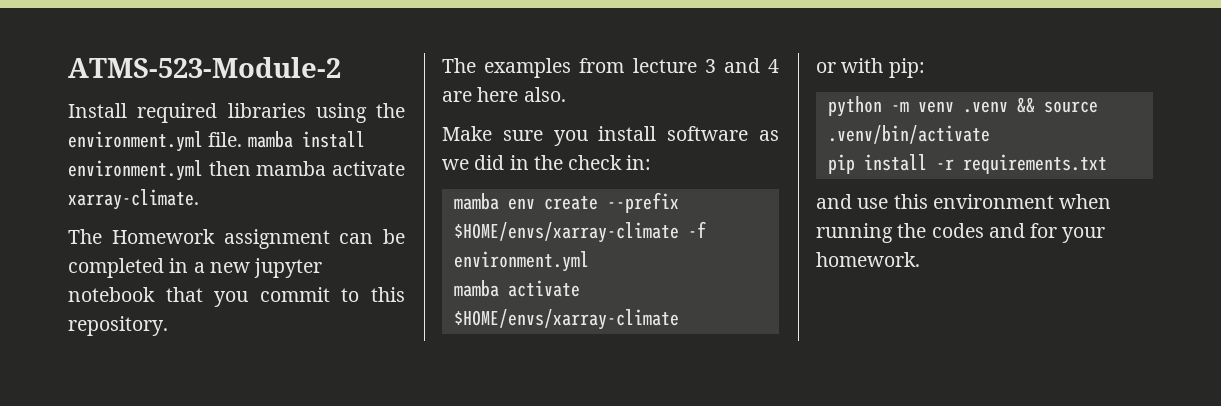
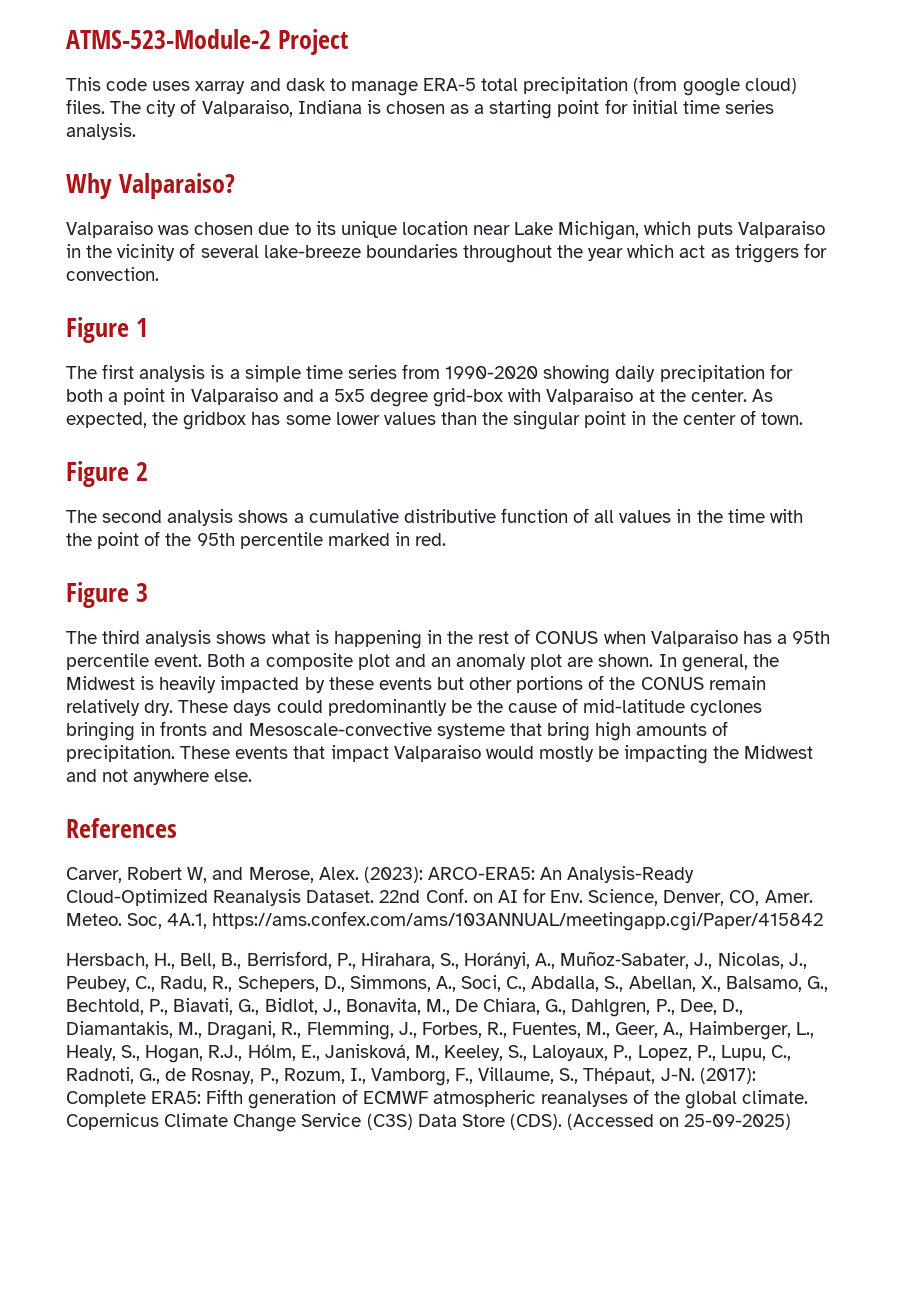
- ATMS-523-Module-2
- Install required libraries using the environment.yml file. mamba install environment.yml then mamba activate xarray-climate.
- The Homework assignment can be completed in a new jupyter notebook that you commit to this repository.
- The examples from lecture 3 and 4 are here also.
- Make sure you install software as we did in the check in:
- mamba env create --prefix $HOME/envs/xarray-climate -f environment.yml
- mamba activate $HOME/envs/xarray-climate
- or with pip:
- python -m venv .venv && source .venv/bin/activate
- pip install -r requirements.txt
- and use this environment when running the codes and for your homework.
+ ATMS-523-Module-2 Project
+ This code uses xarray and dask to manage ERA-5 total precipitation (from google cloud) files. The city of Valparaiso, Indiana is chosen as a starting point for initial time series analysis.
+ Why Valparaiso?
+ Valparaiso was chosen due to its unique location near Lake Michigan, which puts Valparaiso in the vicinity of several lake-breeze boundaries throughout the year which act as triggers for convection.
+ Figure 1
+ The first analysis is a simple time series from 1990-2020 showing daily precipitation for both a point in Valparaiso and a 5x5 degree grid-box with Valparaiso at the center. As expected, the gridbox has some lower values than the singular point in the center of town.
+ Figure 2
+ The second analysis shows a cumulative distributive function of all values in the time with the point of the 95th percentile marked in red.
+ Figure 3
+ The third analysis shows what is happening in the rest of CONUS when Valparaiso has a 95th percentile event. Both a composite plot and an anomaly plot are shown. In general, the Midwest is heavily impacted by these events but other portions of the CONUS remain relatively dry. These days could predominantly be the cause of mid-latitude cyclones bringing in fronts and Mesoscale-convective systeme that bring high amounts of precipitation. These events that impact Valparaiso would mostly be impacting the Midwest and not anywhere else.
+ References
+ Carver, Robert W, and Merose, Alex. (2023): ARCO-ERA5: An Analysis-Ready Cloud-Optimized Reanalysis Dataset. 22nd Conf. on AI for Env. Science, Denver, CO, Amer. Meteo. Soc, 4A.1, https://ams.confex.com/ams/103ANNUAL/meetingapp.cgi/Paper/415842
+ Hersbach, H., Bell, B., Berrisford, P., Hirahara, S., Horányi, A., Muñoz‐Sabater, J., Nicolas, J., Peubey, C., Radu, R., Schepers, D., Simmons, A., Soci, C., Abdalla, S., Abellan, X., Balsamo, G., Bechtold, P., Biavati, G., Bidlot, J., Bonavita, M., De Chiara, G., Dahlgren, P., Dee, D., Diamantakis, M., Dragani, R., Flemming, J., Forbes, R., Fuentes, M., Geer, A., Haimberger, L., Healy, S., Hogan, R.J., Hólm, E., Janisková, M., Keeley, S., Laloyaux, P., Lopez, P., Lupu, C., Radnoti, G., de Rosnay, P., Rozum, I., Vamborg, F., Villaume, S., Thépaut, J-N. (2017): Complete ERA5: Fifth generation of ECMWF atmospheric reanalyses of the global climate. Copernicus Climate Change Service (C3S) Data Store (CDS). (Accessed on 25-09-2025)

